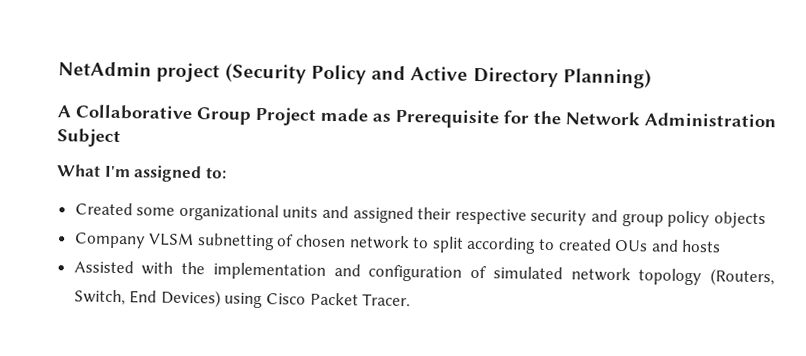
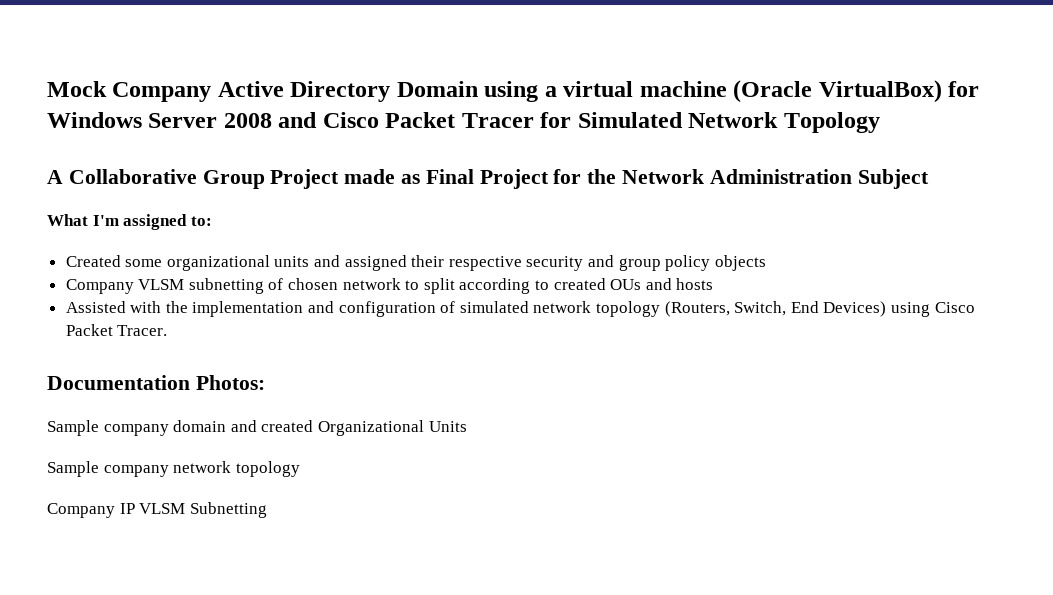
- NetAdmin project (Security Policy and Active Directory Planning)
+ Mock Company Active Directory Domain using a virtual machine (Oracle VirtualBox) for Windows Server 2008 and Cisco Packet Tracer for Simulated Network Topology
- A Collaborative Group Project made as Prerequisite for the Network Administration Subject
+ A Collaborative Group Project made as Final Project for the Network Administration Subject
+ Documentation Photos:
+ Sample company domain and created Organizational Units
+ Sample company network topology
+ Company IP VLSM Subnetting

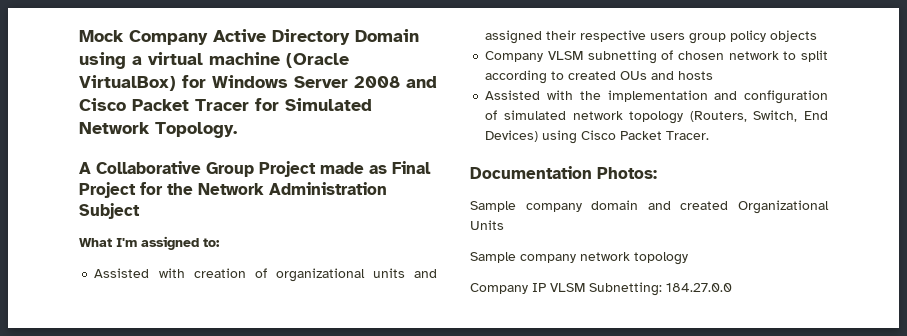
- Mock Company Active Directory Domain using a virtual machine (Oracle VirtualBox) for Windows Server 2008 and Cisco Packet Tracer for Simulated Network Topology
+ Mock Company Active Directory Domain using a virtual machine (Oracle VirtualBox) for Windows Server 2008 and Cisco Packet Tracer for Simulated Network Topology.
- Created some organizational units and assigned their respective security and group policy objects
+ Assisted with creation of organizational units and assigned their respective users group policy objects
- Company IP VLSM Subnetting
+ Company IP VLSM Subnetting: 184.27.0.0

